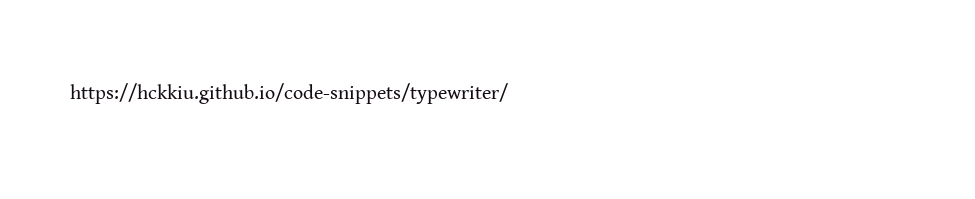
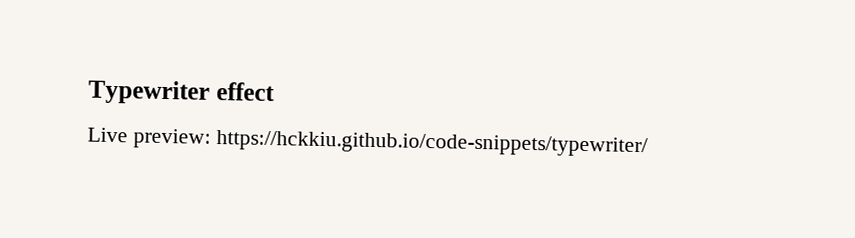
- https://hckkiu.github.io/code-snippets/typewriter/
+ Typewriter effect
+ Live preview: https://hckkiu.github.io/code-snippets/typewriter/

